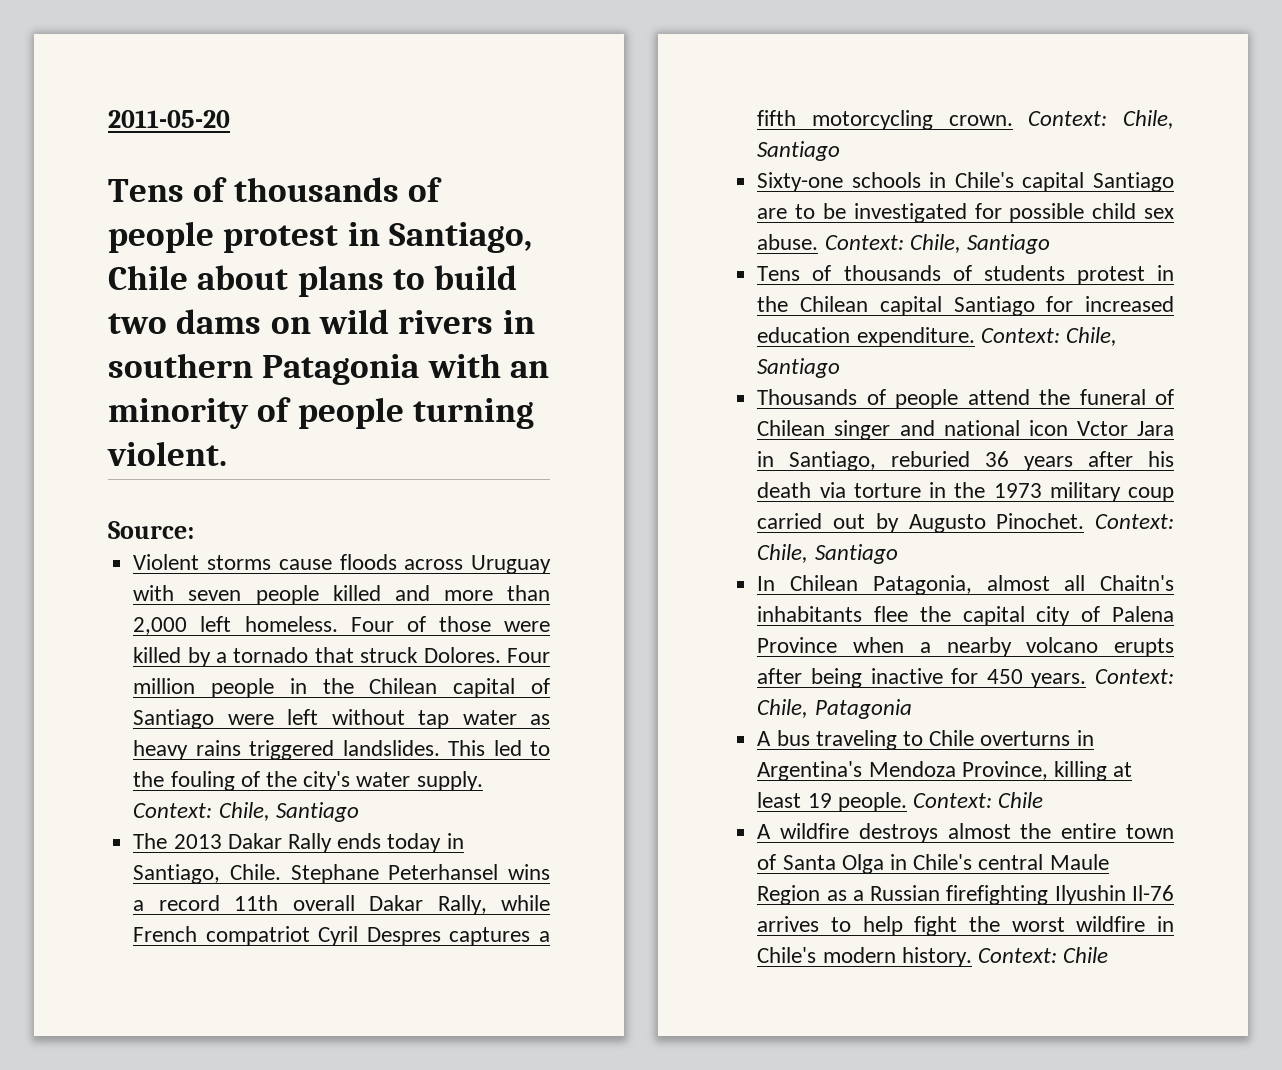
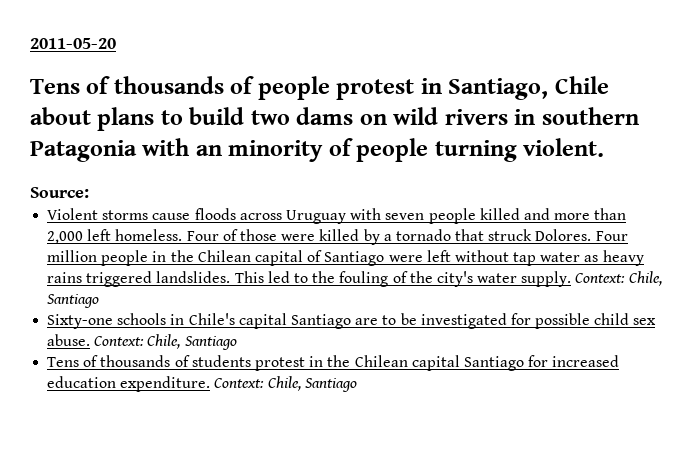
- The 2013 Dakar Rally ends today in Santiago, Chile. Stephane Peterhansel wins a record 11th overall Dakar Rally, while French compatriot Cyril Despres captures a fifth motorcycling crown. Context: Chile, Santiago
- Thousands of people attend the funeral of Chilean singer and national icon Vctor Jara in Santiago, reburied 36 years after his death via torture in the 1973 military coup carried out by Augusto Pinochet. Context: Chile, Santiago
- In Chilean Patagonia, almost all Chaitn's inhabitants flee the capital city of Palena Province when a nearby volcano erupts after being inactive for 450 years. Context: Chile, Patagonia
- A bus traveling to Chile overturns in Argentina's Mendoza Province, killing at least 19 people. Context: Chile
- A wildfire destroys almost the entire town of Santa Olga in Chile's central Maule Region as a Russian firefighting Ilyushin Il-76 arrives to help fight the worst wildfire in Chile's modern history. Context: Chile

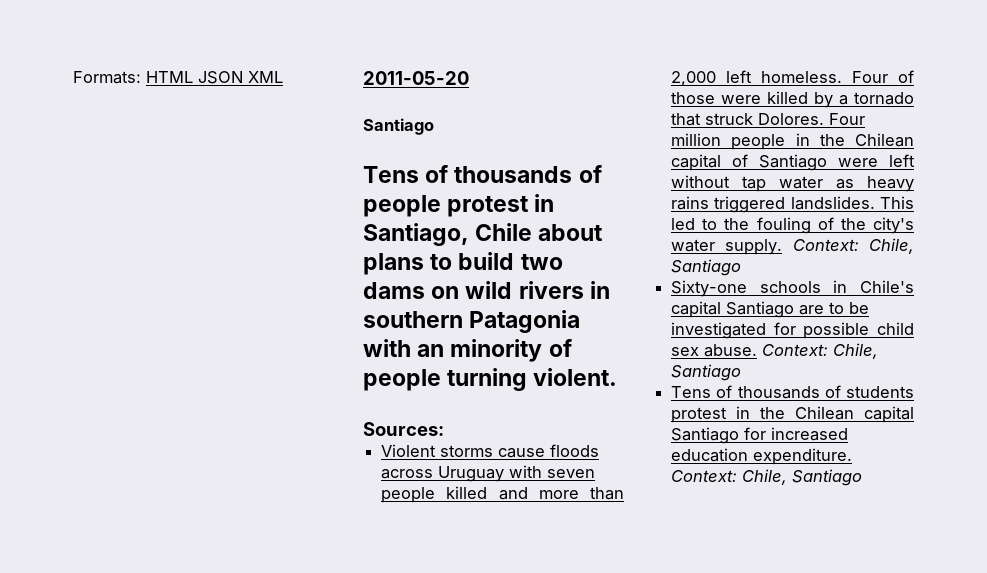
+ Formats: HTML JSON XML
  2011-05-20
+ Santiago
- Source:
+ Sources:

